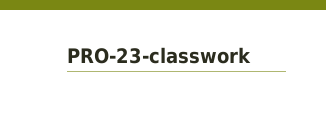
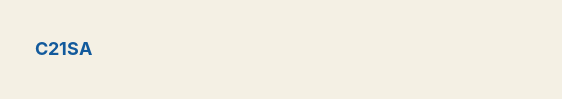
- PRO-23-classwork
+ C21SA

